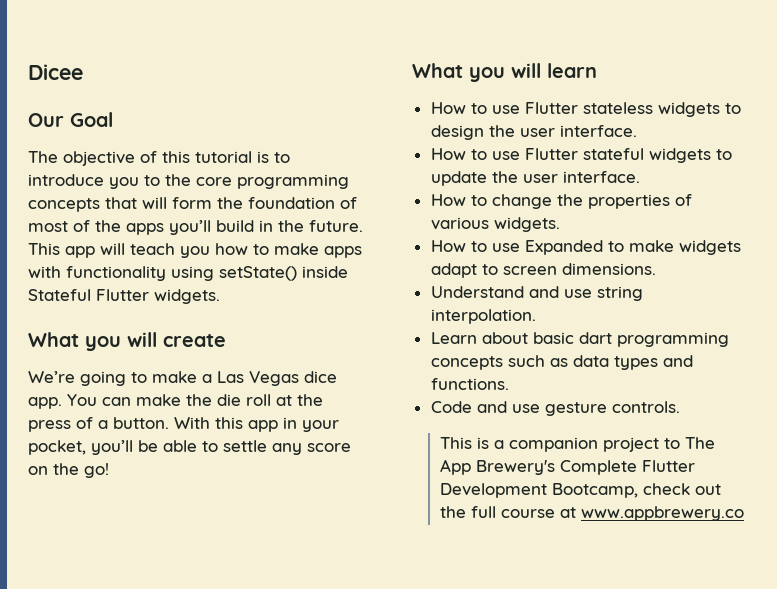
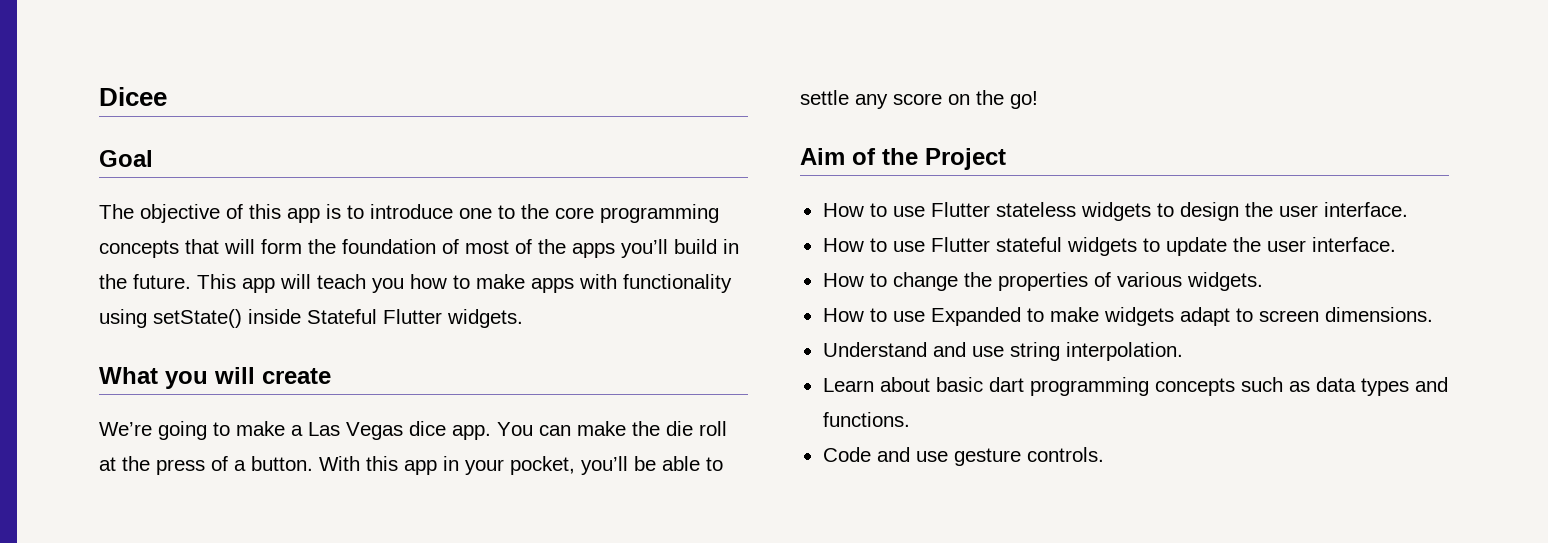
- Our Goal
+ Goal
- The objective of this tutorial is to introduce you to the core programming concepts that will form the foundation of most of the apps you’ll build in the future.
+ The objective of this app is to introduce one to the core programming concepts that will form the foundation of most of the apps you’ll build in the future.
- What you will learn
+ Aim of the Project
- This is a companion project to The App Brewery's Complete Flutter Development Bootcamp, check out the full course at www.appbrewery.co

